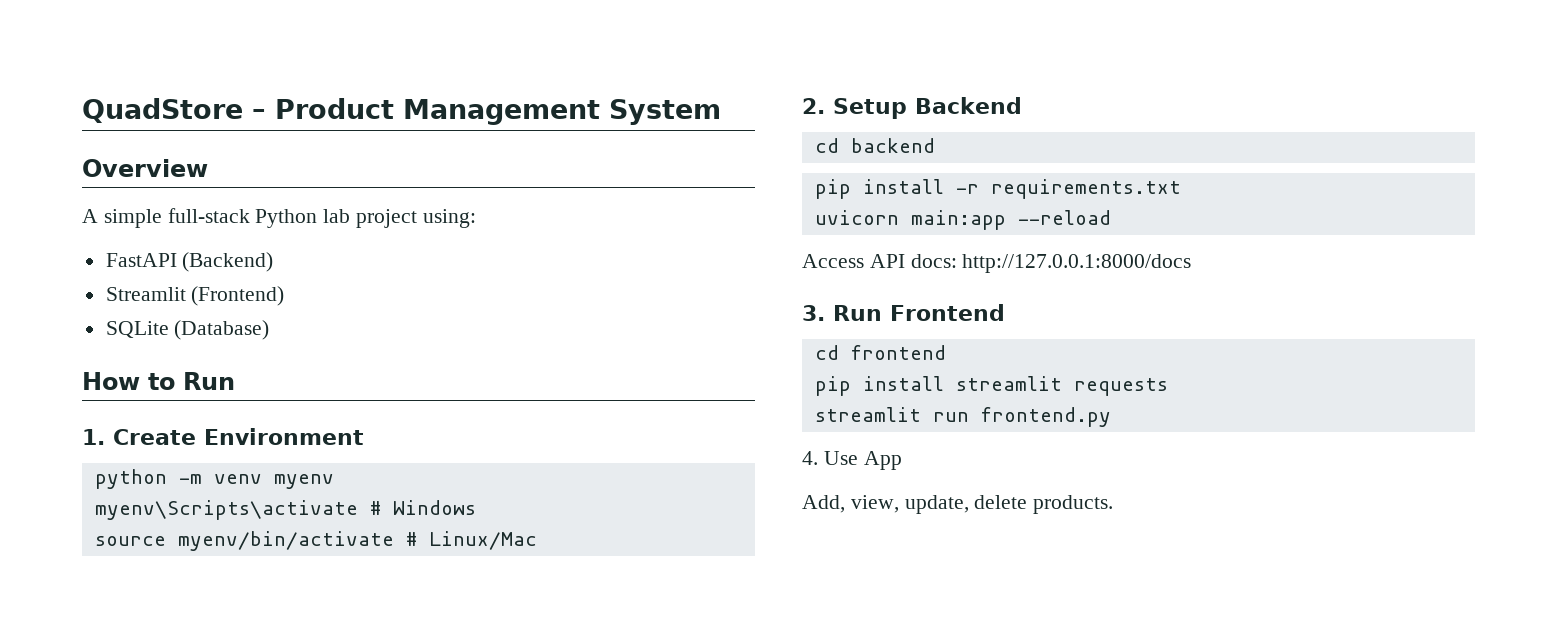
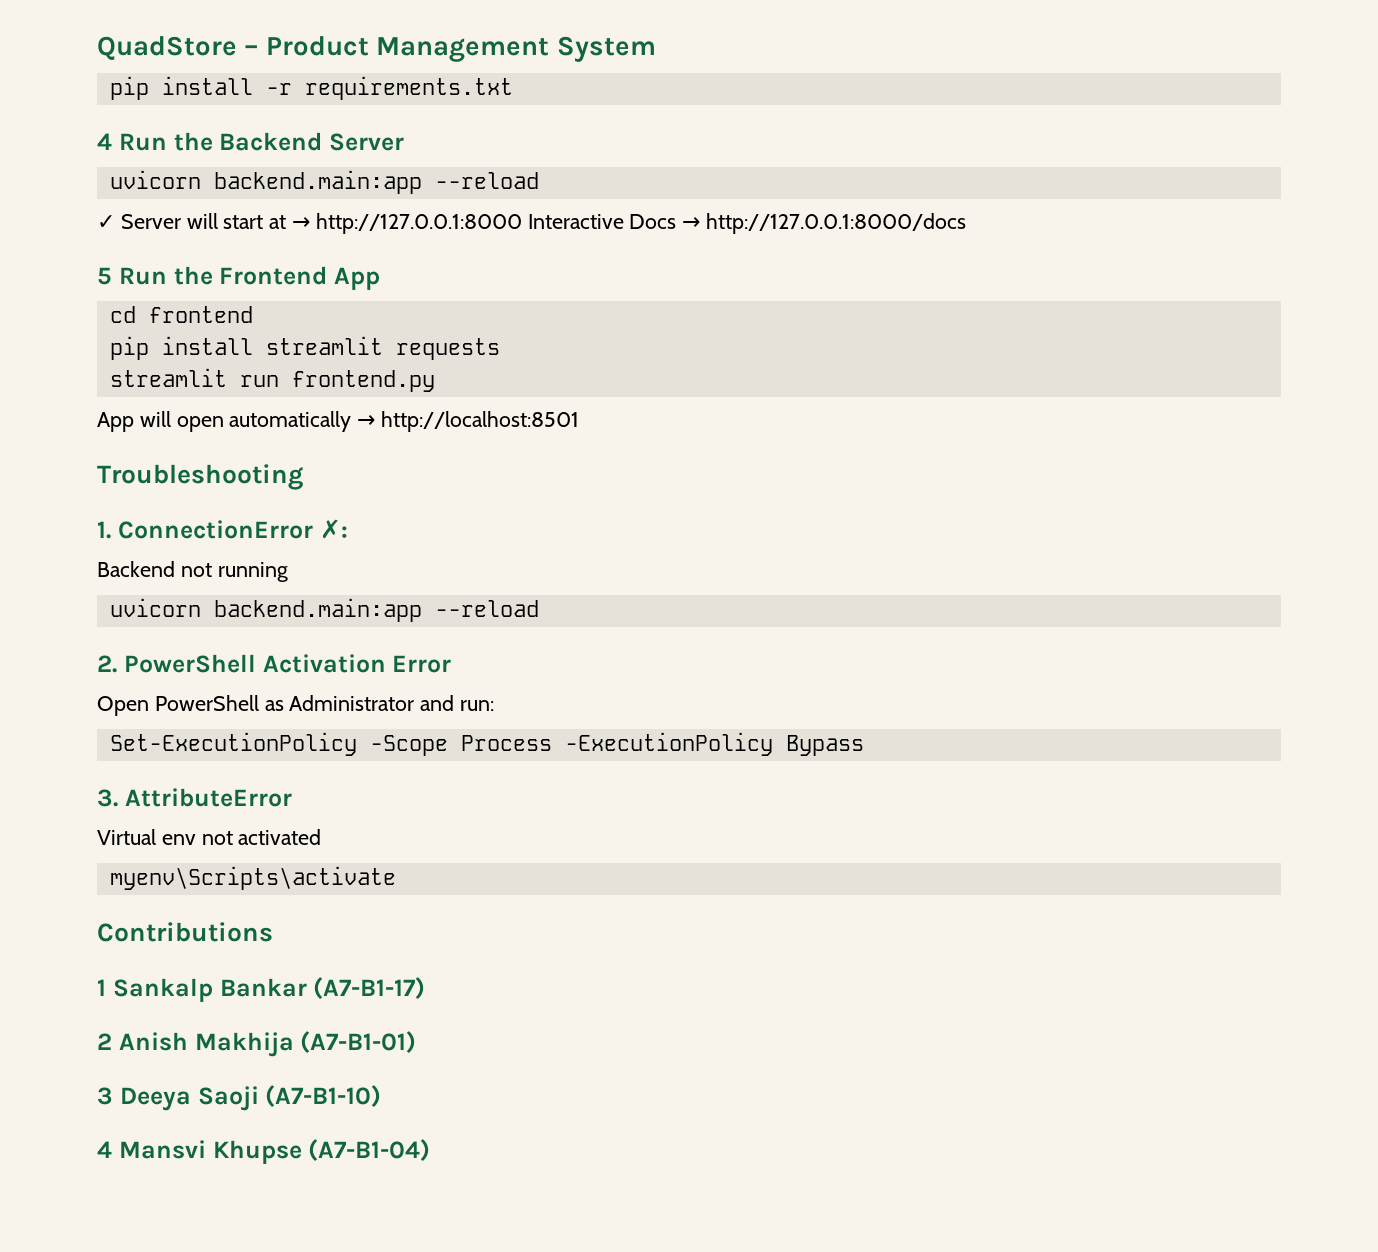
- Overview
- A simple full-stack Python lab project using:
- FastAPI (Backend)
- Streamlit (Frontend)
- SQLite (Database)
- How to Run
- 1. Create Environment
- python -m venv myenv
- myenv\Scripts\activate # Windows
- source myenv/bin/activate # Linux/Mac
- 2. Setup Backend
- cd backend
- uvicorn main:app --reload
- Access API docs: http://127.0.0.1:8000/docs
- 3. Run Frontend
+ 4 Run the Backend Server
+ uvicorn backend.main:app --reload
+ ✓ Server will start at → http://127.0.0.1:8000 Interactive Docs → http://127.0.0.1:8000/docs
+ 5 Run the Frontend App
- 4. Use App
- Add, view, update, delete products.
+ App will open automatically → http://localhost:8501
+ Troubleshooting
+ 1. ConnectionError ✗:
+ Backend not running
+ uvicorn backend.main:app --reload
+ 2. PowerShell Activation Error
+ Open PowerShell as Administrator and run:
+ Set-ExecutionPolicy -Scope Process -ExecutionPolicy Bypass
+ 3. AttributeError
+ Virtual env not activated
+ myenv\Scripts\activate
+ Contributions
+ 1 Sankalp Bankar (A7-B1-17)
+ 2 Anish Makhija (A7-B1-01)
+ 3 Deeya Saoji (A7-B1-10)
+ 4 Mansvi Khupse (A7-B1-04)

